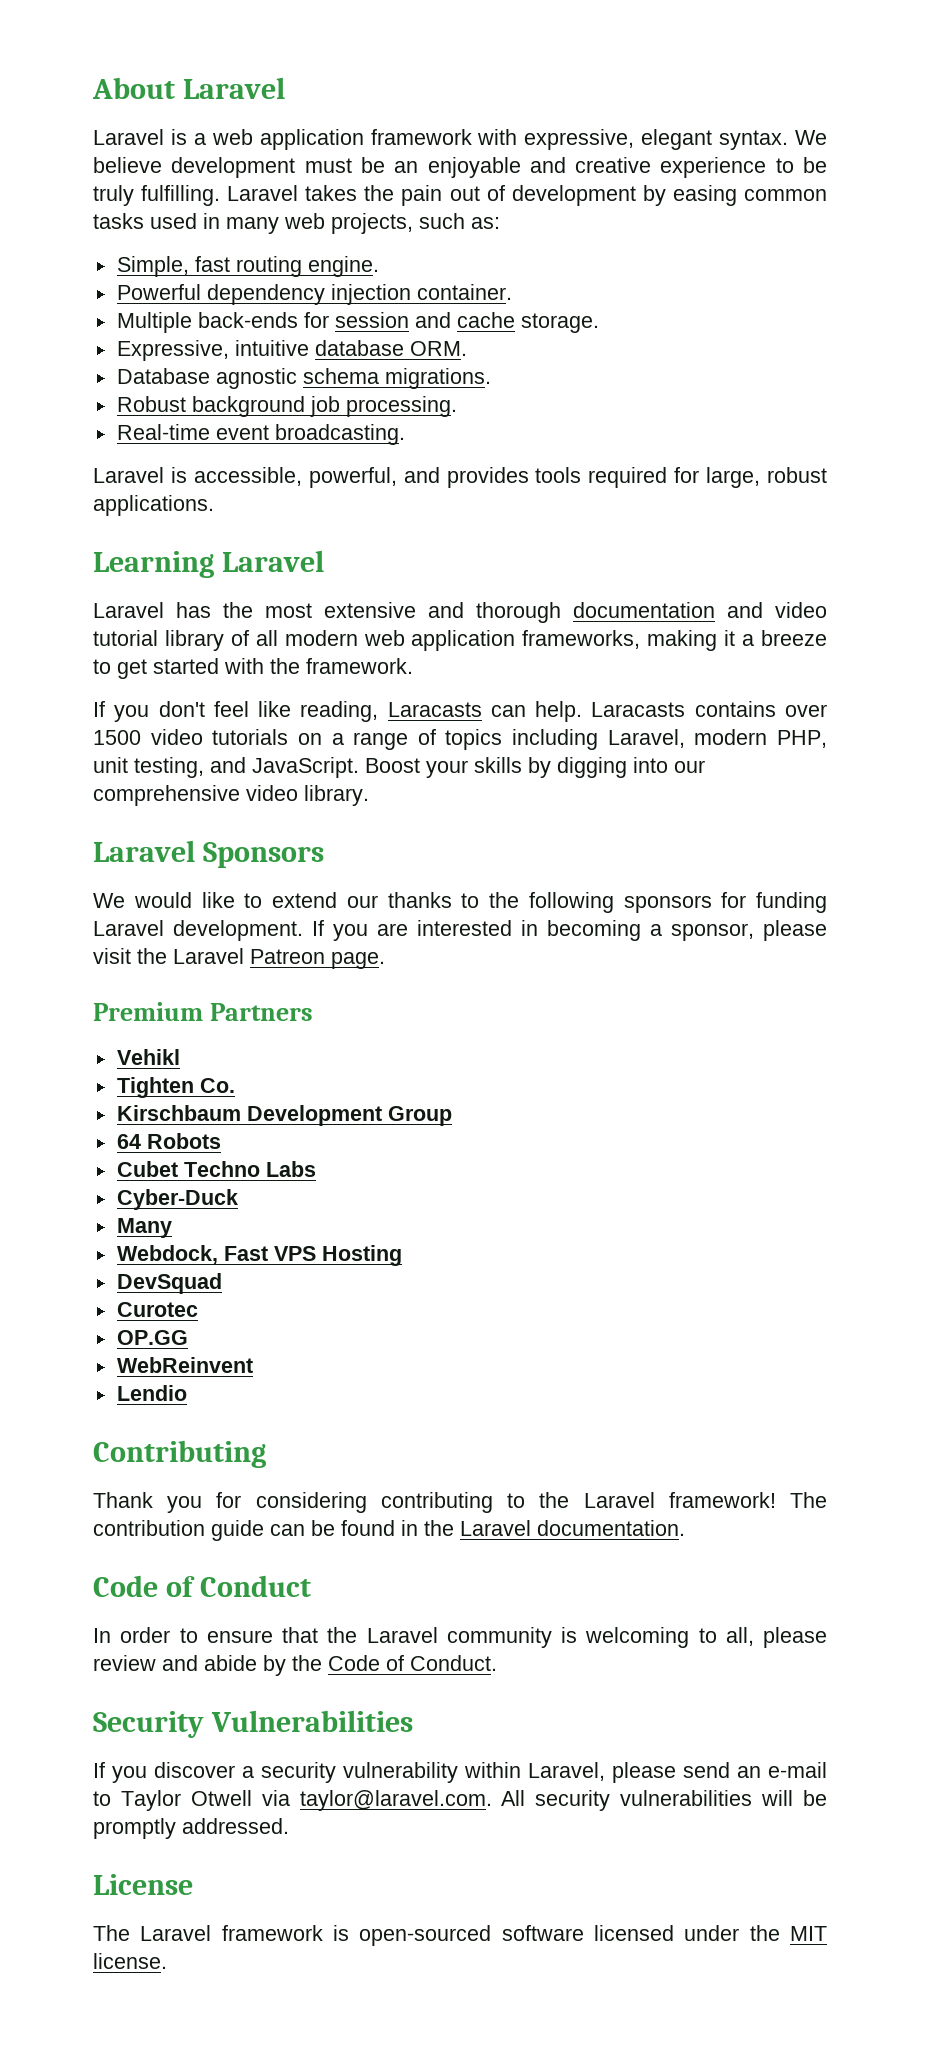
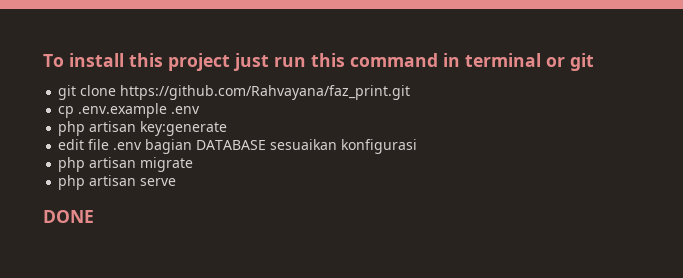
- About Laravel
- Laravel is a web application framework with expressive, elegant syntax. We believe development must be an enjoyable and creative experience to be truly fulfilling. Laravel takes the pain out of development by easing common tasks used in many web projects, such as:
- Simple, fast routing engine.
- Powerful dependency injection container.
- Multiple back-ends for session and cache storage.
- Expressive, intuitive database ORM.
- Database agnostic schema migrations.
- Robust background job processing.
- Real-time event broadcasting.
- Laravel is accessible, powerful, and provides tools required for large, robust applications.
- Learning Laravel
- Laravel has the most extensive and thorough documentation and video tutorial library of all modern web application frameworks, making it a breeze to get started with the framework.
- If you don't feel like reading, Laracasts can help. Laracasts contains over 1500 video tutorials on a range of topics including Laravel, modern PHP, unit testing, and JavaScript. Boost your skills by digging into our comprehensive video library.
- Laravel Sponsors
- We would like to extend our thanks to the following sponsors for funding Laravel development. If you are interested in becoming a sponsor, please visit the Laravel Patreon page.
- Premium Partners
- Vehikl
- Tighten Co.
- Kirschbaum Development Group
- 64 Robots
- Cubet Techno Labs
- Cyber-Duck
- Many
- Webdock, Fast VPS Hosting
- DevSquad
- Curotec
- OP.GG
- WebReinvent
- Lendio
- Contributing
- Thank you for considering contributing to the Laravel framework! The contribution guide can be found in the Laravel documentation.
- Code of Conduct
- In order to ensure that the Laravel community is welcoming to all, please review and abide by the Code of Conduct.
- Security Vulnerabilities
- If you discover a security vulnerability within Laravel, please send an e-mail to Taylor Otwell via taylor@laravel.com. All security vulnerabilities will be promptly addressed.
- License
- The Laravel framework is open-sourced software licensed under the MIT license.
+ To install this project just run this command in terminal or git
+ git clone https://github.com/Rahvayana/faz_print.git
+ cp .env.example .env
+ php artisan key:generate
+ edit file .env bagian DATABASE sesuaikan konfigurasi
+ php artisan migrate
+ php artisan serve
+ DONE

